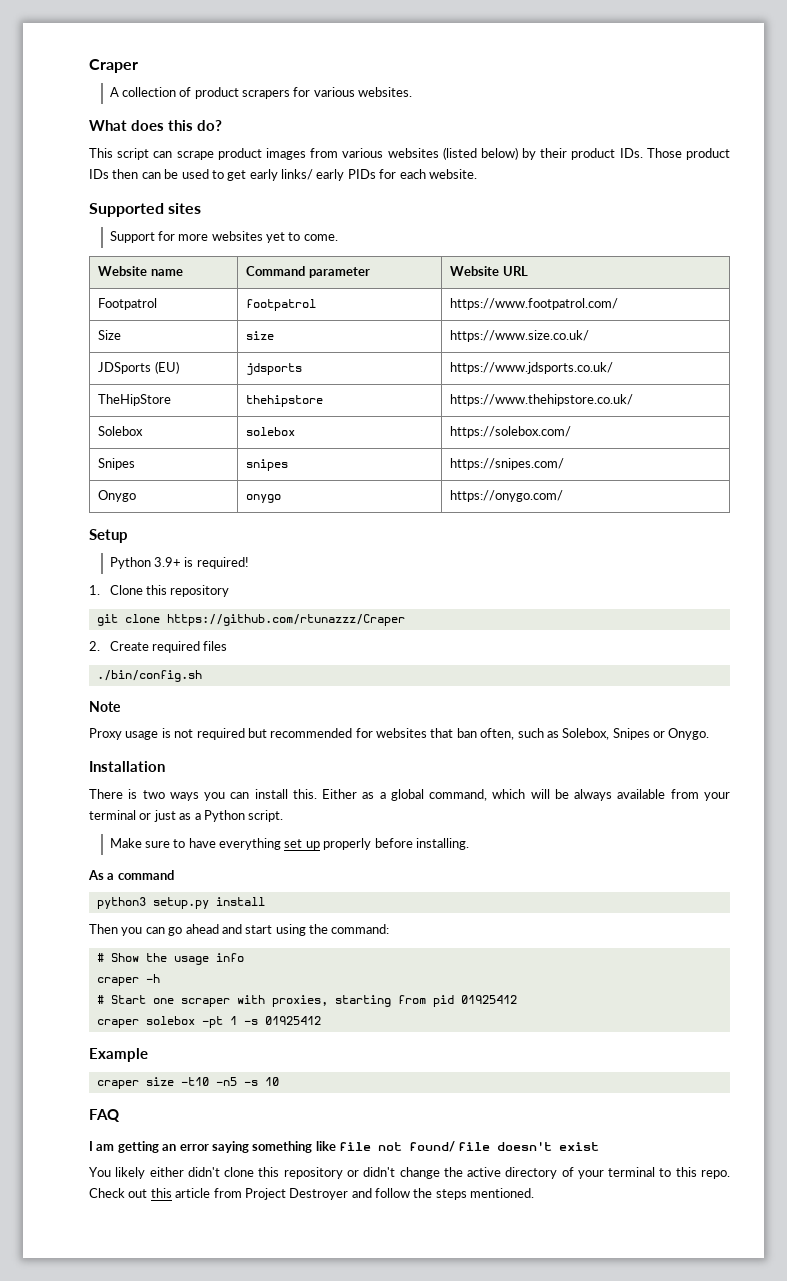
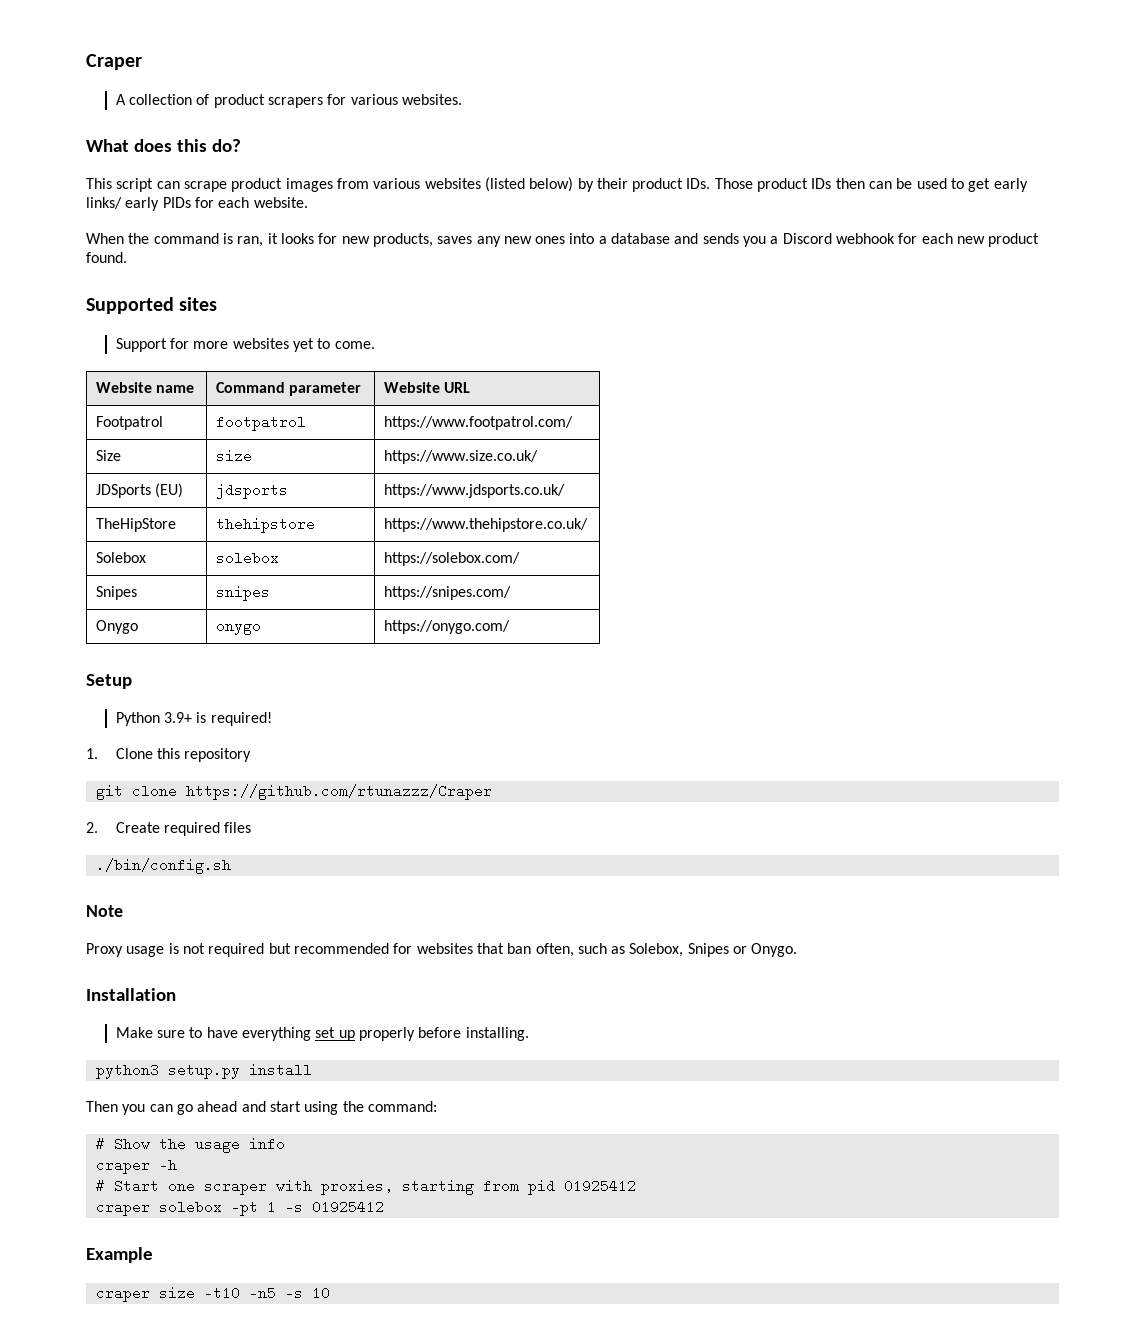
+ When the command is ran, it looks for new products, saves any new ones into a database and sends you a Discord webhook for each new product found.
- There is two ways you can install this. Either as a global command, which will be always available from your terminal or just as a Python script.
- As a command
- FAQ
- I am getting an error saying something like file not found/ file doesn't exist
- You likely either didn't clone this repository or didn't change the active directory of your terminal to this repo. Check out this article from Project Destroyer and follow the steps mentioned.

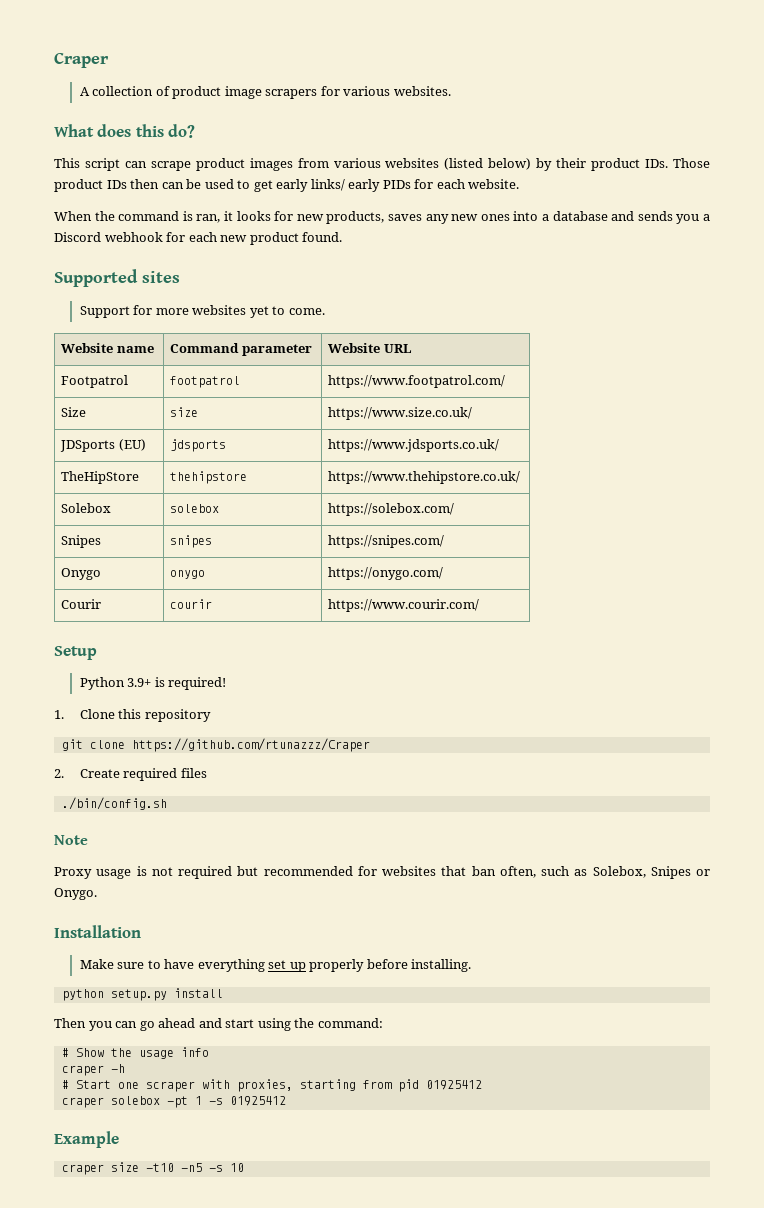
- A collection of product scrapers for various websites.
+ A collection of product image scrapers for various websites.
+ Courir | courir | https://www.courir.com/
- python3 setup.py install
+ python setup.py install

